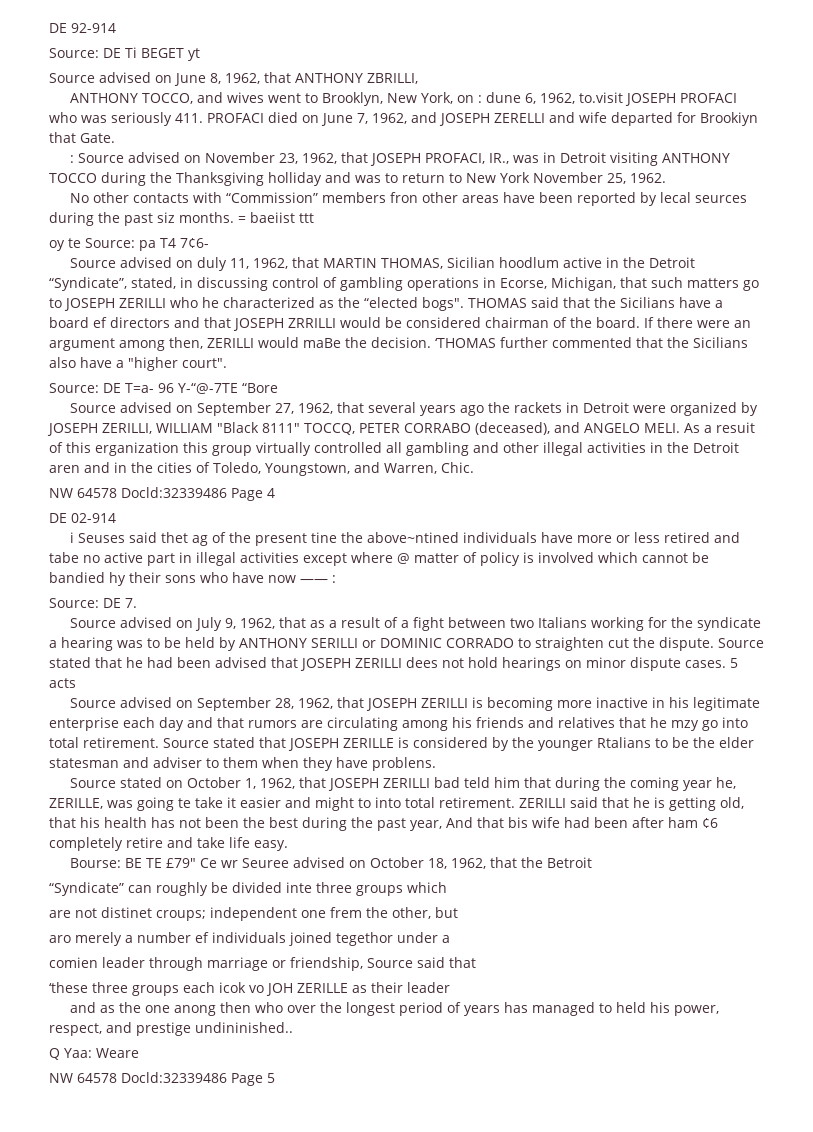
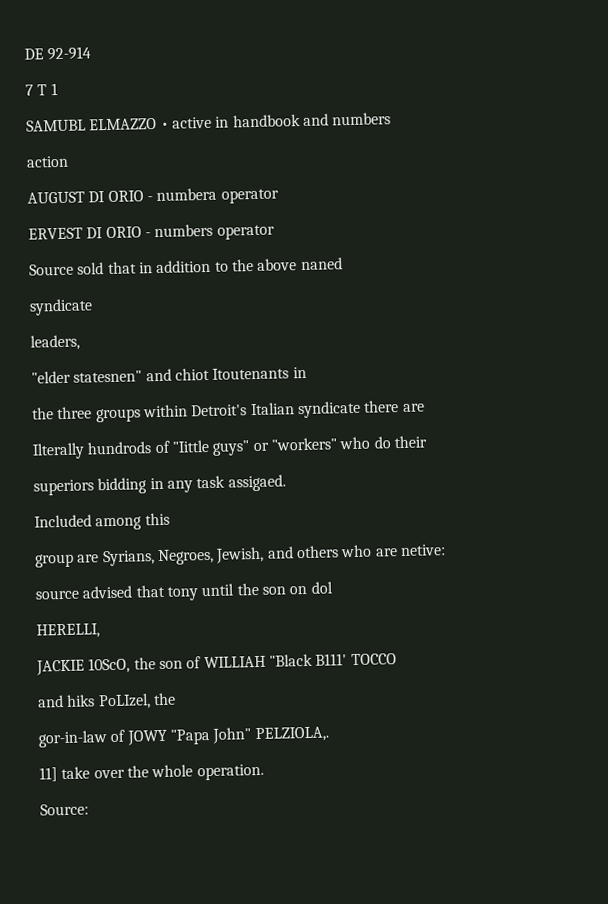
- Source: DE Ti BEGET yt
- Source advised on June 8, 1962, that ANTHONY ZBRILLI,
- ANTHONY TOCCO, and wives went to Brooklyn, New York, on : dune 6, 1962, to.visit JOSEPH PROFACI who was seriously 411. PROFACI died on June 7, 1962, and JOSEPH ZERELLI and wife departed for Brookiyn that Gate.
- : Source advised on November 23, 1962, that JOSEPH PROFACI, IR., was in Detroit visiting ANTHONY TOCCO during the Thanksgiving holliday and was to return to New York November 25, 1962.
- No other contacts with “Commission” members fron other areas have been reported by lecal seurces during the past siz months. = baeiist ttt
- oy te Source: pa T4 7¢6-
- Source advised on duly 11, 1962, that MARTIN THOMAS, Sicilian hoodlum active in the Detroit “Syndicate”, stated, in discussing control of gambling operations in Ecorse, Michigan, that such matters go to JOSEPH ZERILLI who he characterized as the “elected bogs". THOMAS said that the Sicilians have a board ef directors and that JOSEPH ZRRILLI would be considered chairman of the board. If there were an argument among then, ZERILLI would maBe the decision. ‘THOMAS further commented that the Sicilians also have a "higher court".
- Source: DE T=a- 96 Y-“@-7TE “Bore
- Source advised on September 27, 1962, that several years ago the rackets in Detroit were organized by JOSEPH ZERILLI, WILLIAM "Black 8111" TOCCQ, PETER CORRABO (deceased), and ANGELO MELI. As a resuit of this erganization this group virtually controlled all gambling and other illegal activities in the Detroit aren and in the cities of Toledo, Youngstown, and Warren, Chic.
- NW 64578 Docld:32339486 Page 4
- DE 02-914
- i Seuses said thet ag of the present tine the above~ntined individuals have more or less retired and tabe no active part in illegal activities except where @ matter of policy is involved which cannot be bandied hy their sons who have now —— :
- Source: DE 7.
- Source advised on July 9, 1962, that as a result of a fight between two Italians working for the syndicate a hearing was to be held by ANTHONY SERILLI or DOMINIC CORRADO to straighten cut the dispute. Source stated that he had been advised that JOSEPH ZERILLI dees not hold hearings on minor dispute cases. 5 acts
- Source advised on September 28, 1962, that JOSEPH ZERILLI is becoming more inactive in his legitimate enterprise each day and that rumors are circulating among his friends and relatives that he mzy go into total retirement. Source stated that JOSEPH ZERILLE is considered by the younger Rtalians to be the elder statesman and adviser to them when they have problens.
- Source stated on October 1, 1962, that JOSEPH ZERILLI bad teld him that during the coming year he, ZERILLE, was going te take it easier and might to into total retirement. ZERILLI said that he is getting old, that his health has not been the best during the past year, And that bis wife had been after ham ¢6 completely retire and take life easy.
- Bourse: BE TE £79" Ce wr Seuree advised on October 18, 1962, that the Betroit
- “Syndicate” can roughly be divided inte three groups which
- are not distinet croups; independent one frem the other, but
- aro merely a number ef individuals joined tegethor under a
- comien leader through marriage or friendship, Source said that
- ‘these three groups each icok vo JOH ZERILLE as their leader
- and as the one anong then who over the longest period of years has managed to held his power, respect, and prestige undininished..
- Q Yaa: Weare
- NW 64578 Docld:32339486 Page 5
+ 7 T 1
+ SAMUBL ELMAZZO • active in handbook and numbers
+ action
+ AUGUST DI ORIO - numbera operator
+ ERVEST DI ORIO - numbers operator
+ Source sold that in addition to the above naned
+ syndicate
+ leaders,
+ "elder statesnen" and chiot Itoutenants in
+ the three groups within Detroit's Italian syndicate there are
+ Ilterally hundrods of "Iittle guys" or "workers" who do their
+ superiors bidding in any task assigaed.
+ Included among this
+ group are Syrians, Negroes, Jewish, and others who are netive:
+ source advised that tony until the son on dol
+ HERELLI,
+ JACKIE 10ScO, the son of WILLIAH "Black B111' TOCCO
+ and hiks PoLIzel, the
+ gor-in-law of JOWY "Papa John" PELZIOLA,.
+ 11] take over the whole operation.
+ Source:

